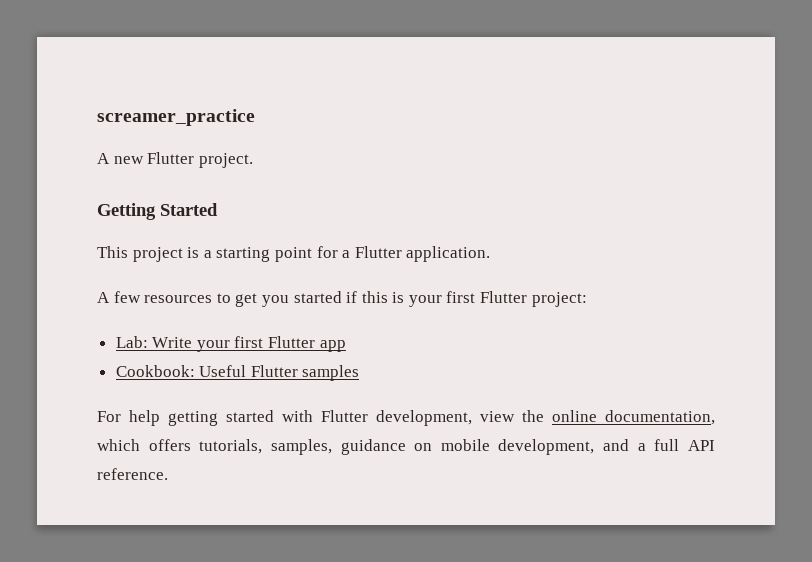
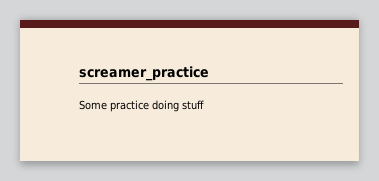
- A new Flutter project.
- Getting Started
- This project is a starting point for a Flutter application.
- A few resources to get you started if this is your first Flutter project:
- Lab: Write your first Flutter app
- Cookbook: Useful Flutter samples
- For help getting started with Flutter development, view the online documentation, which offers tutorials, samples, guidance on mobile development, and a full API reference.
+ Some practice doing stuff

